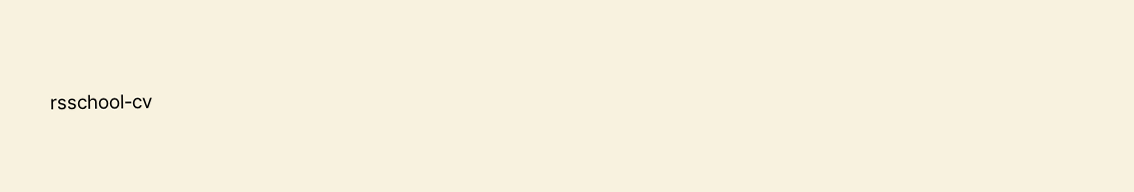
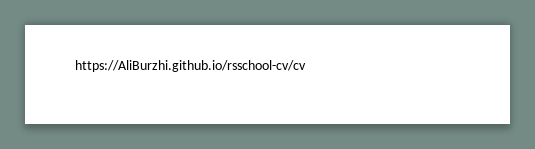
- rsschool-cv
+ https://AliBurzhi.github.io/rsschool-cv/cv

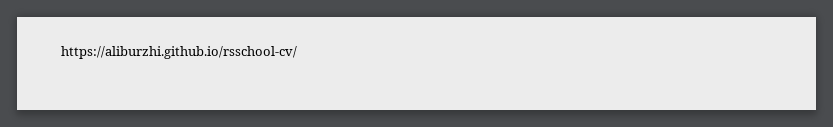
- https://AliBurzhi.github.io/rsschool-cv/cv
+ https://aliburzhi.github.io/rsschool-cv/

